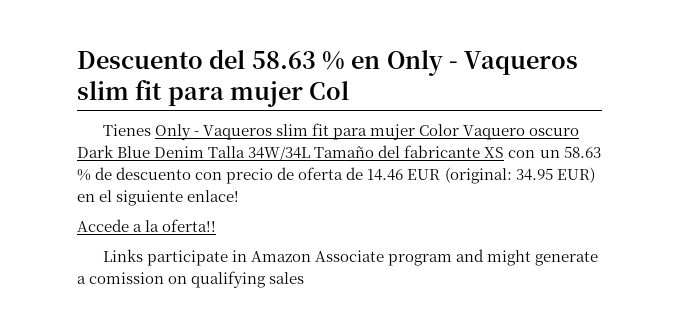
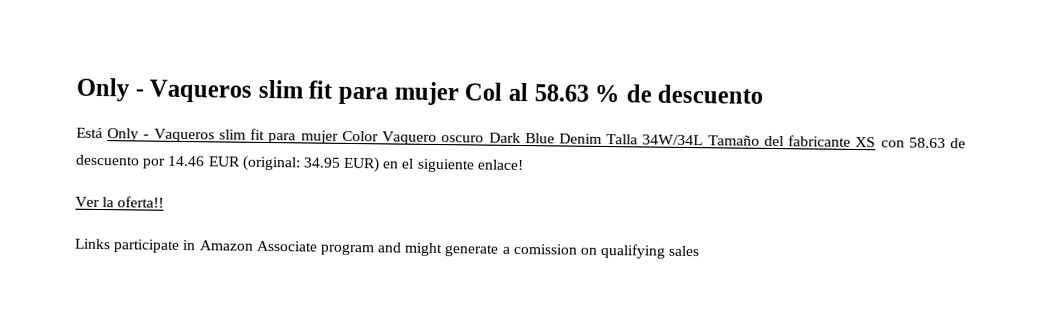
- Descuento del 58.63 % en Only - Vaqueros slim fit para mujer Col
- Tienes Only - Vaqueros slim fit para mujer Color Vaquero oscuro Dark Blue Denim Talla 34W/34L Tamaño del fabricante XS con un 58.63 % de descuento con precio de oferta de 14.46 EUR (original: 34.95 EUR) en el siguiente enlace!
+ Only - Vaqueros slim fit para mujer Col al 58.63 % de descuento
+ Está Only - Vaqueros slim fit para mujer Color Vaquero oscuro Dark Blue Denim Talla 34W/34L Tamaño del fabricante XS con 58.63 de descuento por 14.46 EUR (original: 34.95 EUR) en el siguiente enlace!
- Accede a la oferta!!
+ Ver la oferta!!

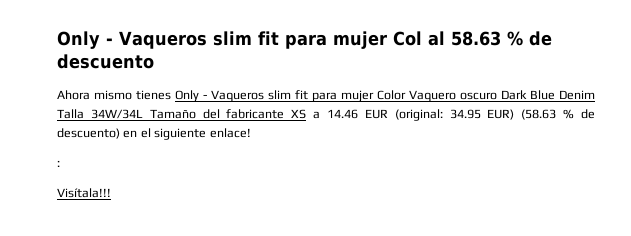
- Está Only - Vaqueros slim fit para mujer Color Vaquero oscuro Dark Blue Denim Talla 34W/34L Tamaño del fabricante XS con 58.63 de descuento por 14.46 EUR (original: 34.95 EUR) en el siguiente enlace!
+ Ahora mismo tienes Only - Vaqueros slim fit para mujer Color Vaquero oscuro Dark Blue Denim Talla 34W/34L Tamaño del fabricante XS a 14.46 EUR (original: 34.95 EUR) (58.63 % de descuento) en el siguiente enlace!
- Ver la oferta!!
- Links participate in Amazon Associate program and might generate a comission on qualifying sales
+ :
+ Visítala!!!

